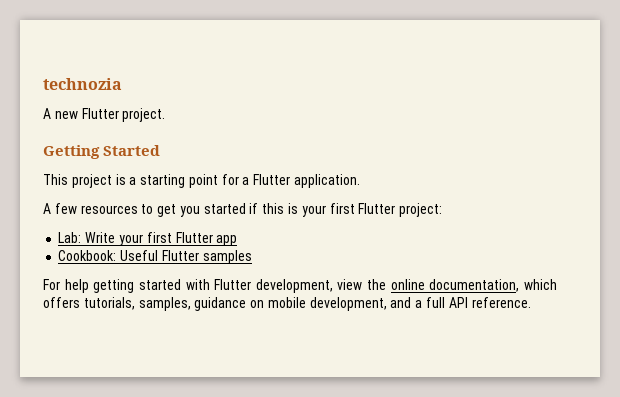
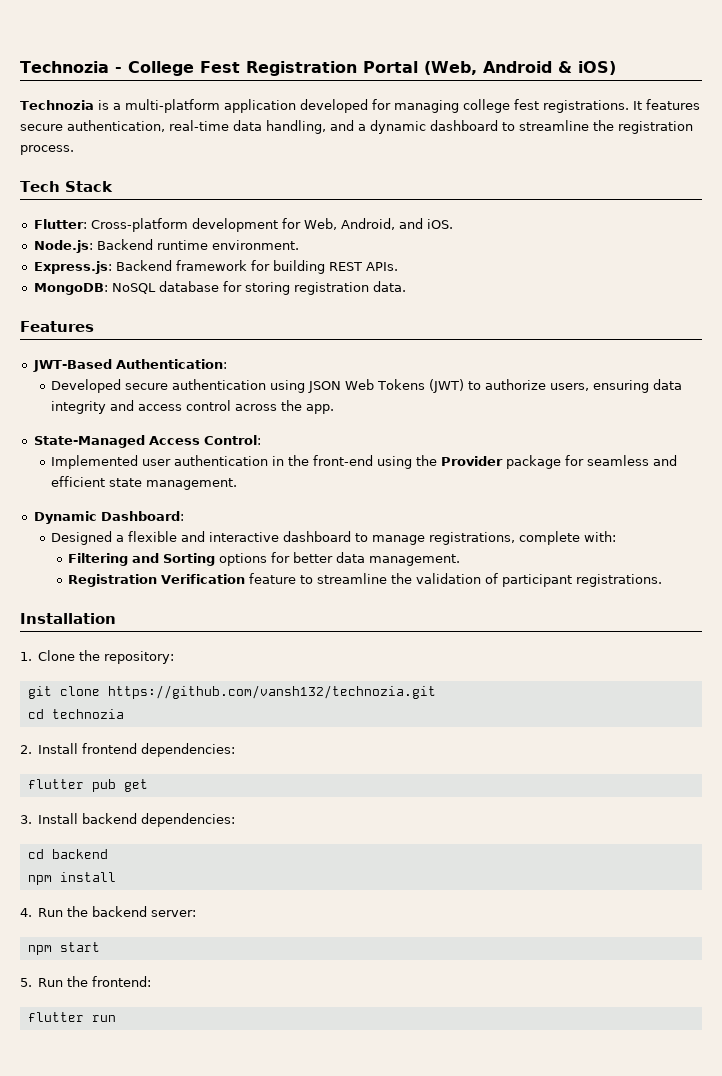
- technozia
- A new Flutter project.
- Getting Started
- This project is a starting point for a Flutter application.
- A few resources to get you started if this is your first Flutter project:
- Lab: Write your first Flutter app
- Cookbook: Useful Flutter samples
- For help getting started with Flutter development, view the online documentation, which offers tutorials, samples, guidance on mobile development, and a full API reference.
+ Technozia - College Fest Registration Portal (Web, Android & iOS)
+ Technozia is a multi-platform application developed for managing college fest registrations. It features secure authentication, real-time data handling, and a dynamic dashboard to streamline the registration process.
+ Tech Stack
+ Flutter: Cross-platform development for Web, Android, and iOS.
+ Node.js: Backend runtime environment.
+ Express.js: Backend framework for building REST APIs.
+ MongoDB: NoSQL database for storing registration data.
+ Features
+ JWT-Based Authentication:
+ Developed secure authentication using JSON Web Tokens (JWT) to authorize users, ensuring data integrity and access control across the app.
+ State-Managed Access Control:
+ Implemented user authentication in the front-end using the Provider package for seamless and efficient state management.
+ Dynamic Dashboard:
+ Designed a flexible and interactive dashboard to manage registrations, complete with:
+ Filtering and Sorting options for better data management.
+ Registration Verification feature to streamline the validation of participant registrations.
+ Installation
+ 1. Clone the repository:
+ git clone https://github.com/vansh132/technozia.git
+ cd technozia
+ 2. Install frontend dependencies:
+ flutter pub get
+ 3. Install backend dependencies:
+ cd backend
+ npm install
+ 4. Run the backend server:
+ npm start
+ 5. Run the frontend:
+ flutter run

